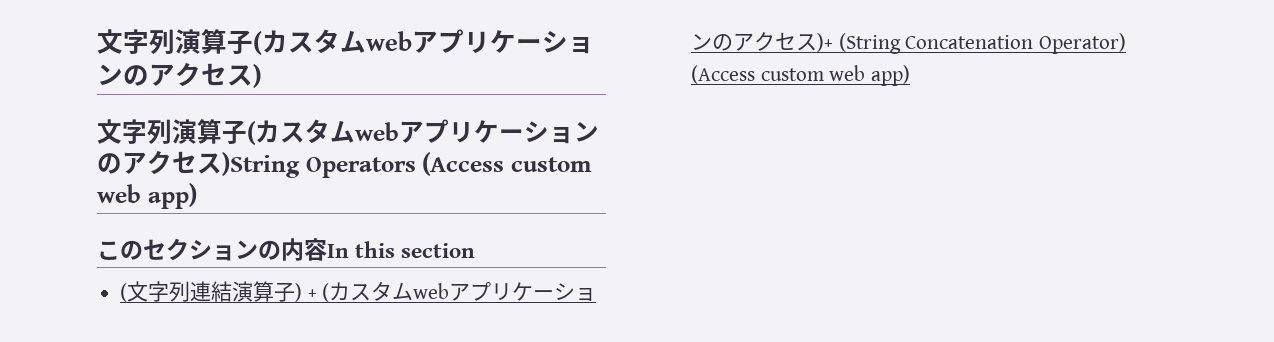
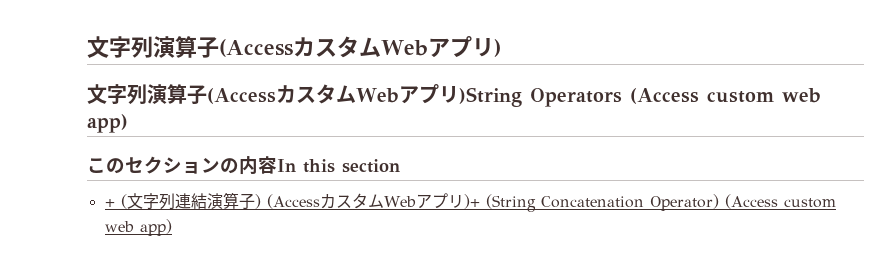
- 文字列演算子(カスタムwebアプリケーションのアクセス)
+ 文字列演算子(AccessカスタムWebアプリ)
- 文字列演算子(カスタムwebアプリケーションのアクセス)String Operators (Access custom web app)
+ 文字列演算子(AccessカスタムWebアプリ)String Operators (Access custom web app)
- (文字列連結演算子) + (カスタムwebアプリケーションのアクセス)+ (String Concatenation Operator) (Access custom web app)
+ + (文字列連結演算子) (AccessカスタムWebアプリ)+ (String Concatenation Operator) (Access custom web app)

